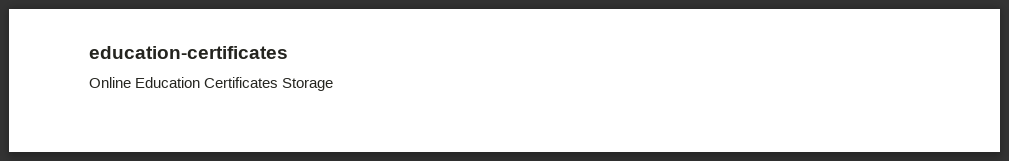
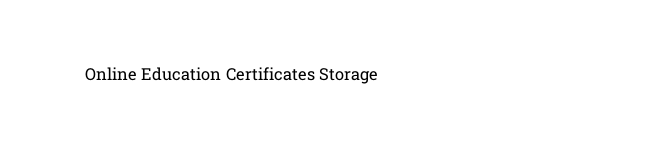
- education-certificates

